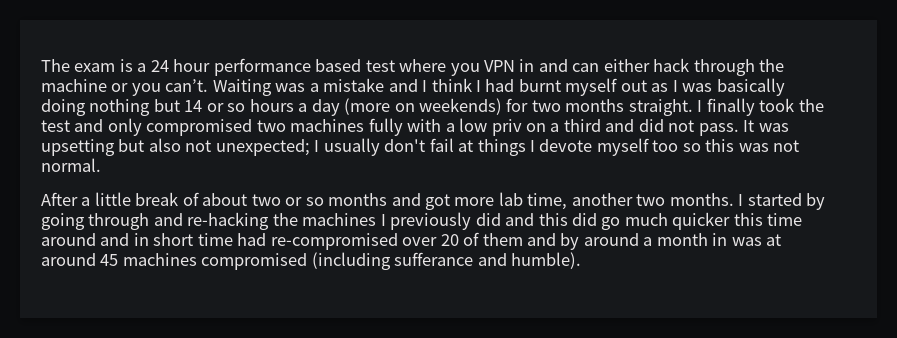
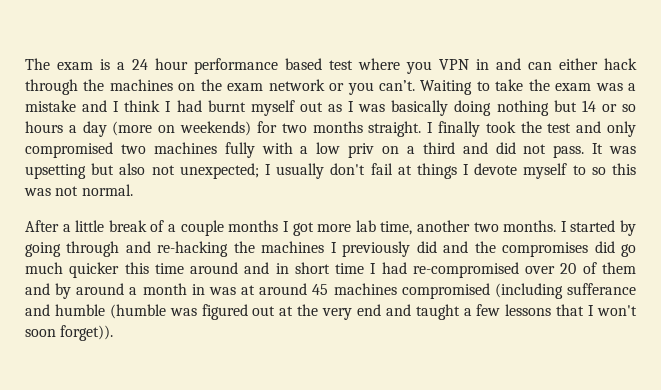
- The exam is a 24 hour performance based test where you VPN in and can either hack through the machine or you can’t. Waiting was a mistake and I think I had burnt myself out as I was basically doing nothing but 14 or so hours a day (more on weekends) for two months straight.
+ The exam is a 24 hour performance based test where you VPN in and can either hack through the machines on the exam network or you can’t. Waiting to take the exam was a mistake and I think I had burnt myself out as I was basically doing nothing but 14 or so hours a day (more on weekends) for two months straight.
- It was upsetting but also not unexpected; I usually don't fail at things I devote myself too so this was not normal.
+ It was upsetting but also not unexpected; I usually don't fail at things I devote myself to so this was not normal.
- After a little break of about two or so months and got more lab time, another two months.
+ After a little break of a couple months I got more lab time, another two months.
- I started by going through and re-hacking the machines I previously did and this did go much quicker this time around and in short time had re-compromised over 20 of them and by around a month in was at around 45 machines compromised (including sufferance and humble).
+ I started by going through and re-hacking the machines I previously did and the compromises did go much quicker this time around and in short time I had re-compromised over 20 of them and by around a month in was at around 45 machines compromised (including sufferance and humble (humble was figured out at the very end and taught a few lessons that I won't soon forget)).

